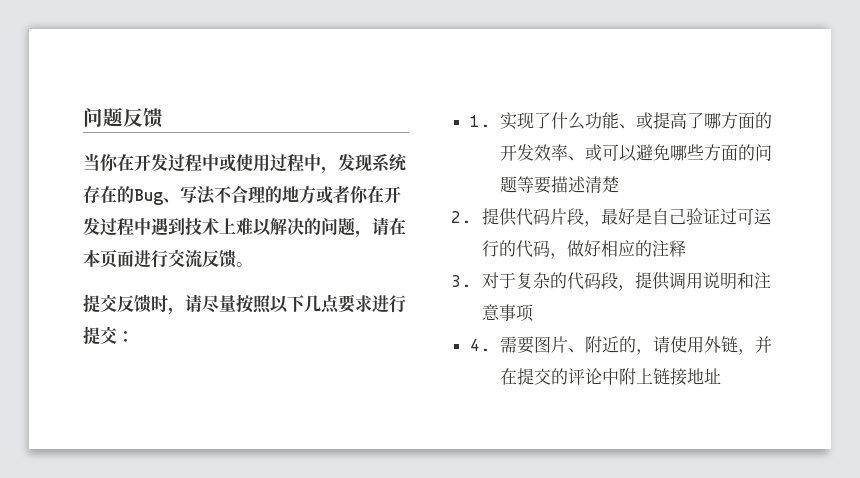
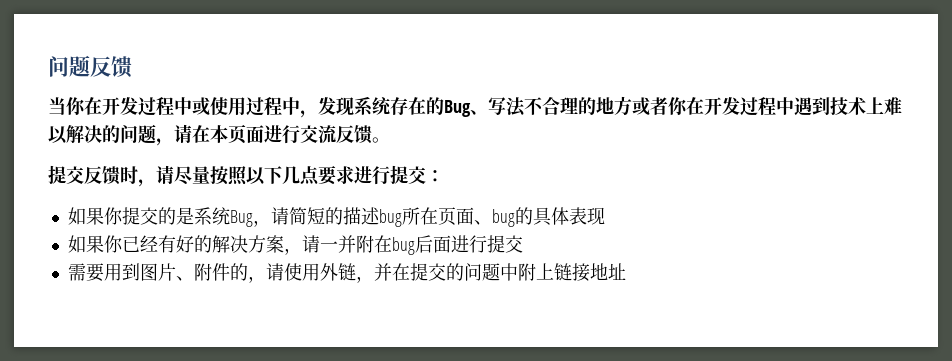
- 1.实现了什么功能、或提高了哪方面的开发效率、或可以避免哪些方面的问题等要描述清楚
- 2.提供代码片段，最好是自己验证过可运行的代码，做好相应的注释
- 3.对于复杂的代码段，提供调用说明和注意事项
- 4.需要图片、附近的，请使用外链，并在提交的评论中附上链接地址
+ 如果你提交的是系统Bug，请简短的描述bug所在页面、bug的具体表现
+ 如果你已经有好的解决方案，请一并附在bug后面进行提交
+ 需要用到图片、附件的，请使用外链，并在提交的问题中附上链接地址

